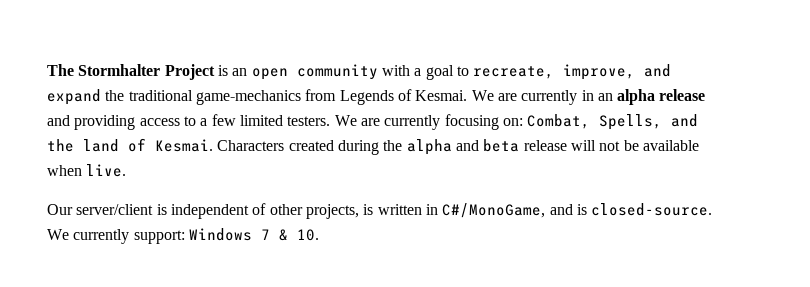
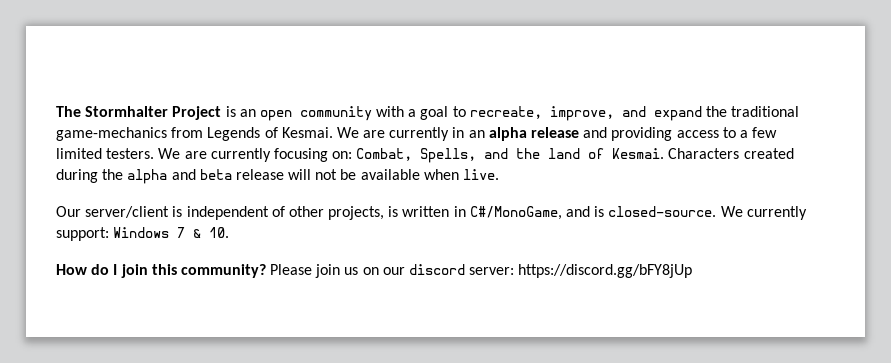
+ How do I join this community? Please join us on our discord server: https://discord.gg/bFY8jUp

